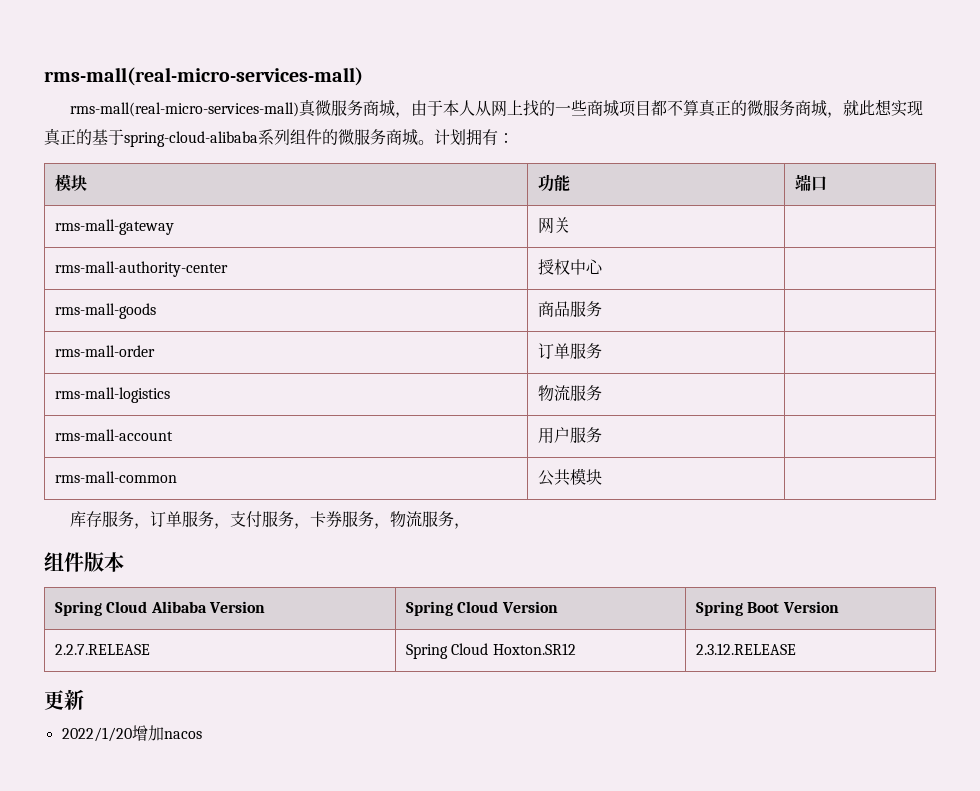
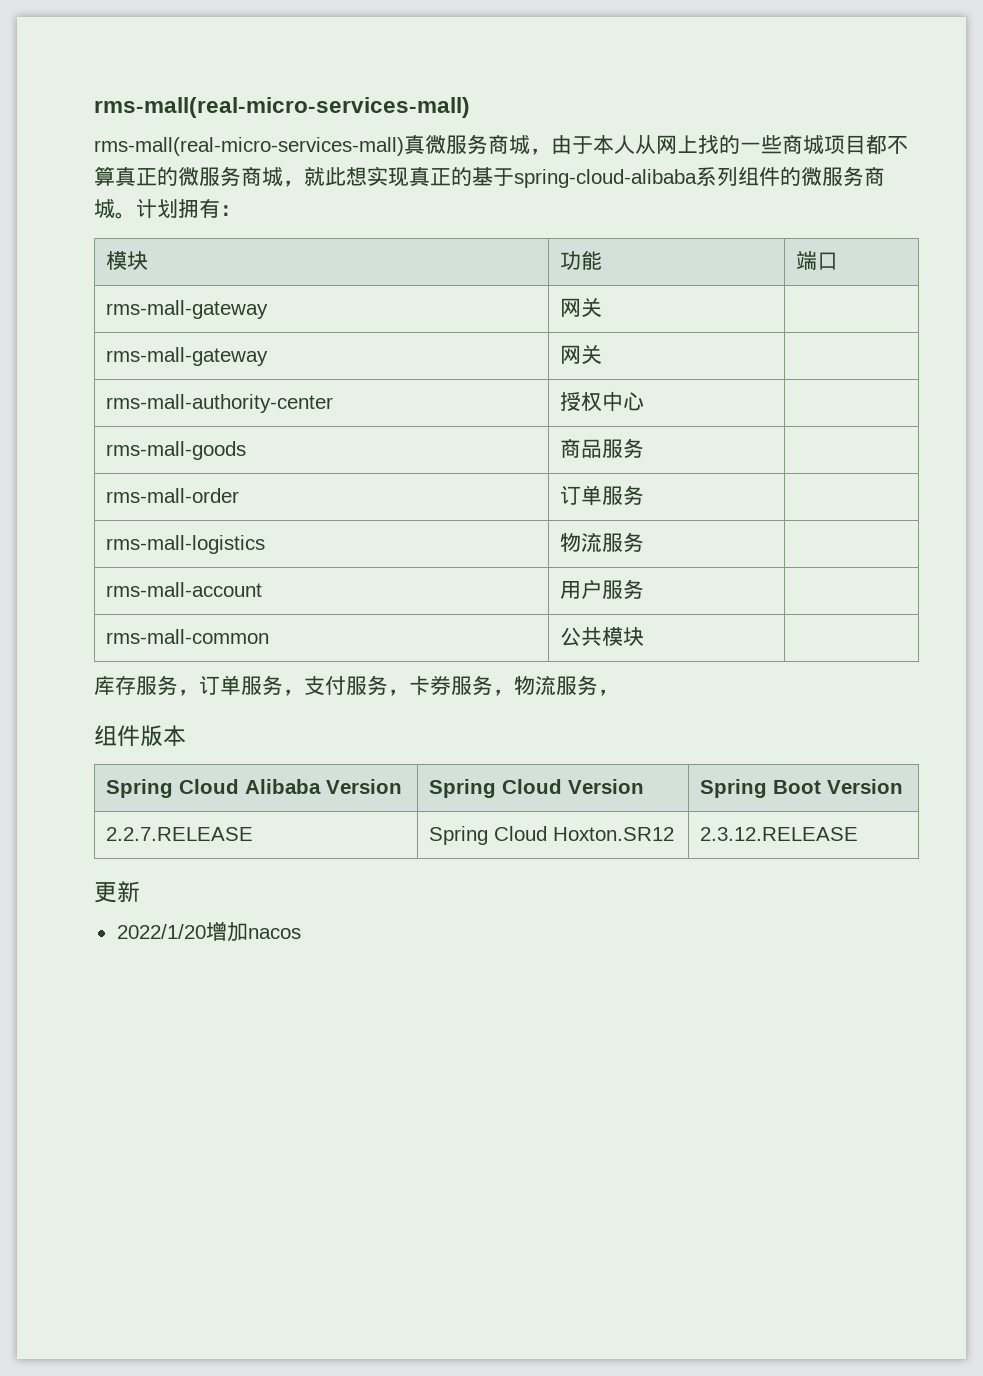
  模块 | 功能 | 端口
+ rms-mall-gateway | 网关 |

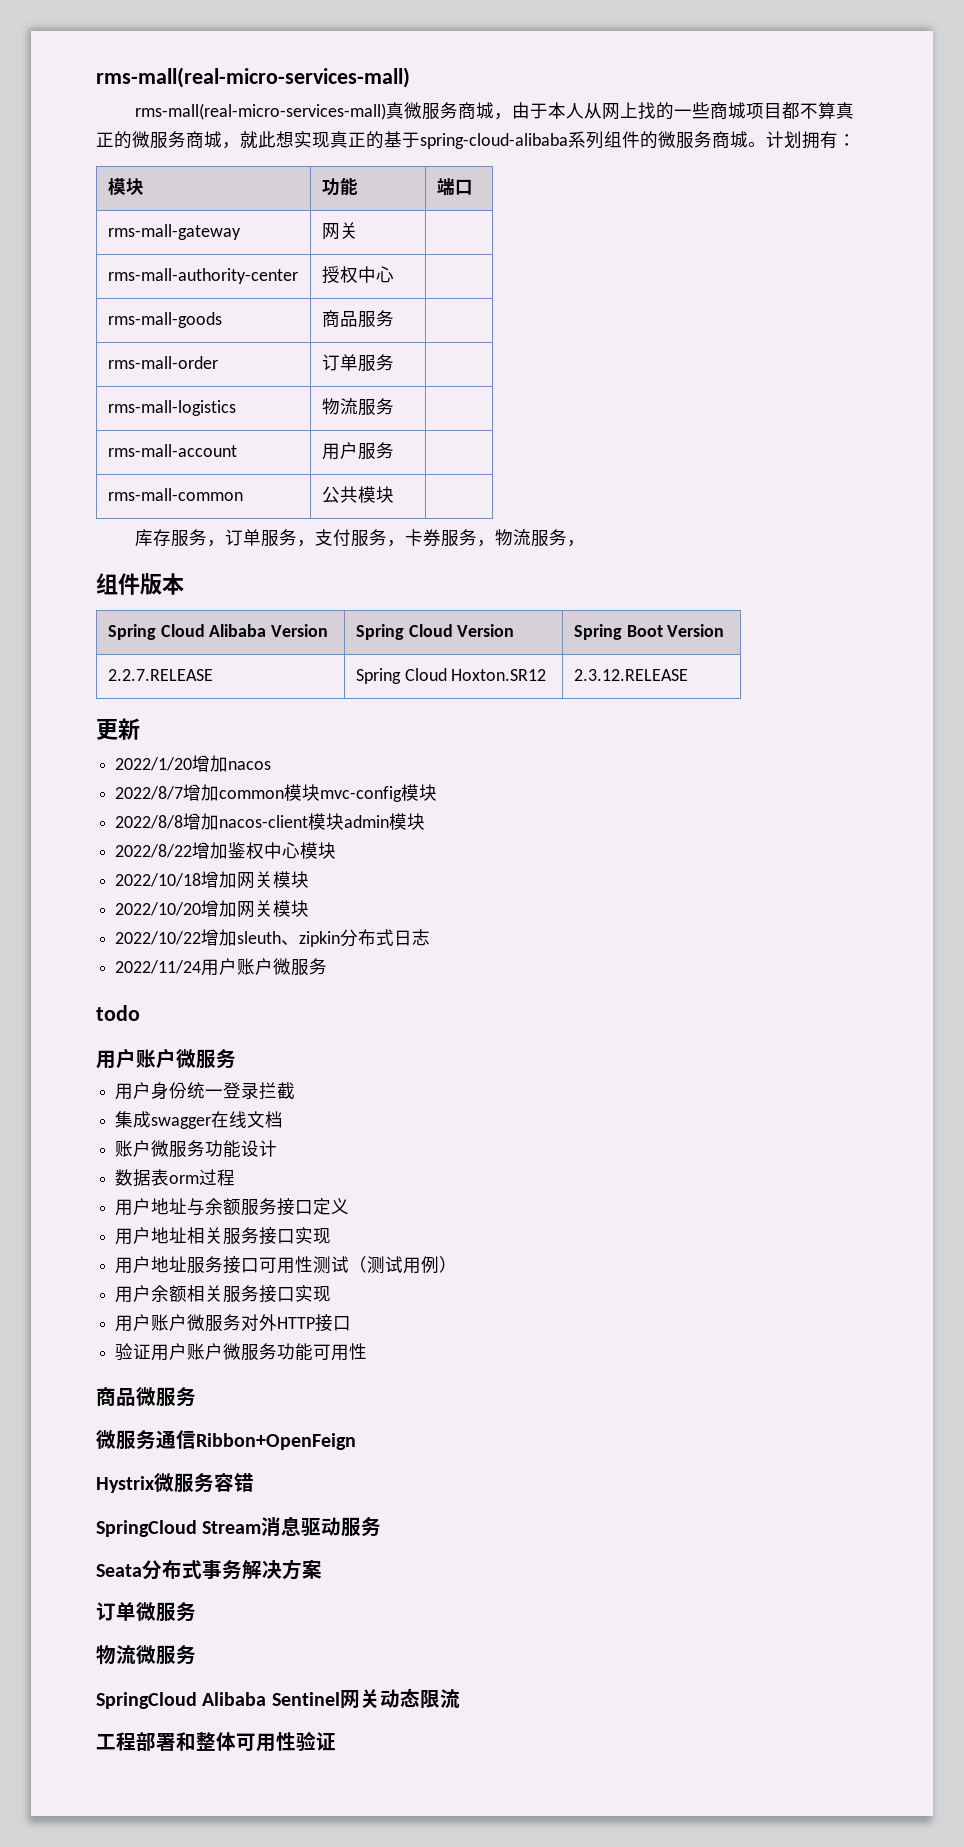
  模块 | 功能 | 端口
- rms-mall-gateway | 网关 |
+ 2022/8/7增加common模块mvc-config模块
+ 2022/8/8增加nacos-client模块admin模块
+ 2022/8/22增加鉴权中心模块
+ 2022/10/18增加网关模块
+ 2022/10/20增加网关模块
+ 2022/10/22增加sleuth、zipkin分布式日志
+ 2022/11/24用户账户微服务
+ todo
+ 用户账户微服务
+ 用户身份统一登录拦截
+ 集成swagger在线文档
+ 账户微服务功能设计
+ 数据表orm过程
+ 用户地址与余额服务接口定义
+ 用户地址相关服务接口实现
+ 用户地址服务接口可用性测试（测试用例）
+ 用户余额相关服务接口实现
+ 用户账户微服务对外HTTP接口
+ 验证用户账户微服务功能可用性
+ 商品微服务
+ 微服务通信Ribbon+OpenFeign
+ Hystrix微服务容错
+ SpringCloud Stream消息驱动服务
+ Seata分布式事务解决方案
+ 订单微服务
+ 物流微服务
+ SpringCloud Alibaba Sentinel网关动态限流
+ 工程部署和整体可用性验证

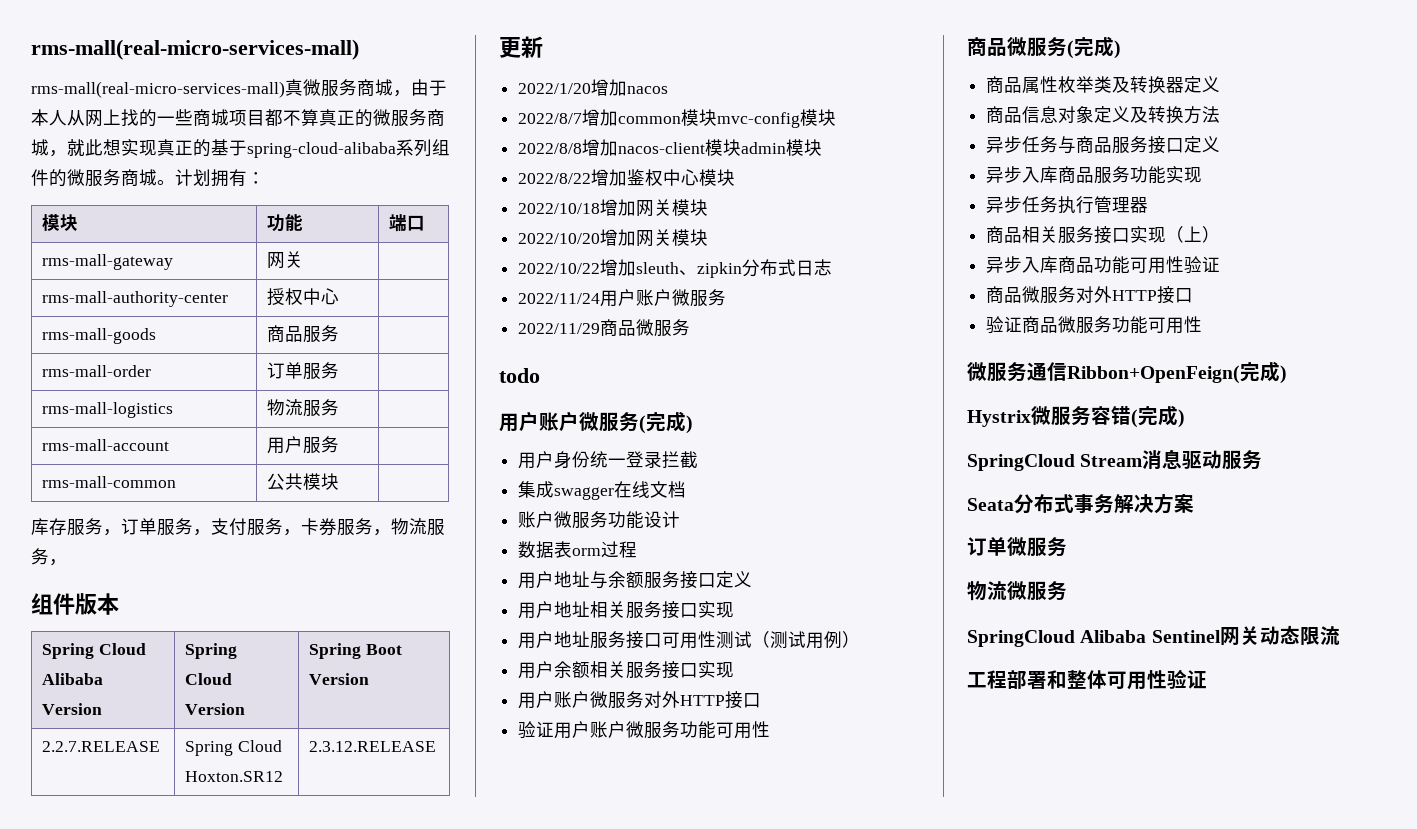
+ 2022/11/29商品微服务
  todo
- 用户账户微服务
+ 用户账户微服务(完成)
- 商品微服务
+ 商品微服务(完成)
+ 商品属性枚举类及转换器定义
+ 商品信息对象定义及转换方法
+ 异步任务与商品服务接口定义
+ 异步入库商品服务功能实现
+ 异步任务执行管理器
+ 商品相关服务接口实现（上）
+ 异步入库商品功能可用性验证
+ 商品微服务对外HTTP接口
+ 验证商品微服务功能可用性
- 微服务通信Ribbon+OpenFeign
+ 微服务通信Ribbon+OpenFeign(完成)
- Hystrix微服务容错
+ Hystrix微服务容错(完成)

